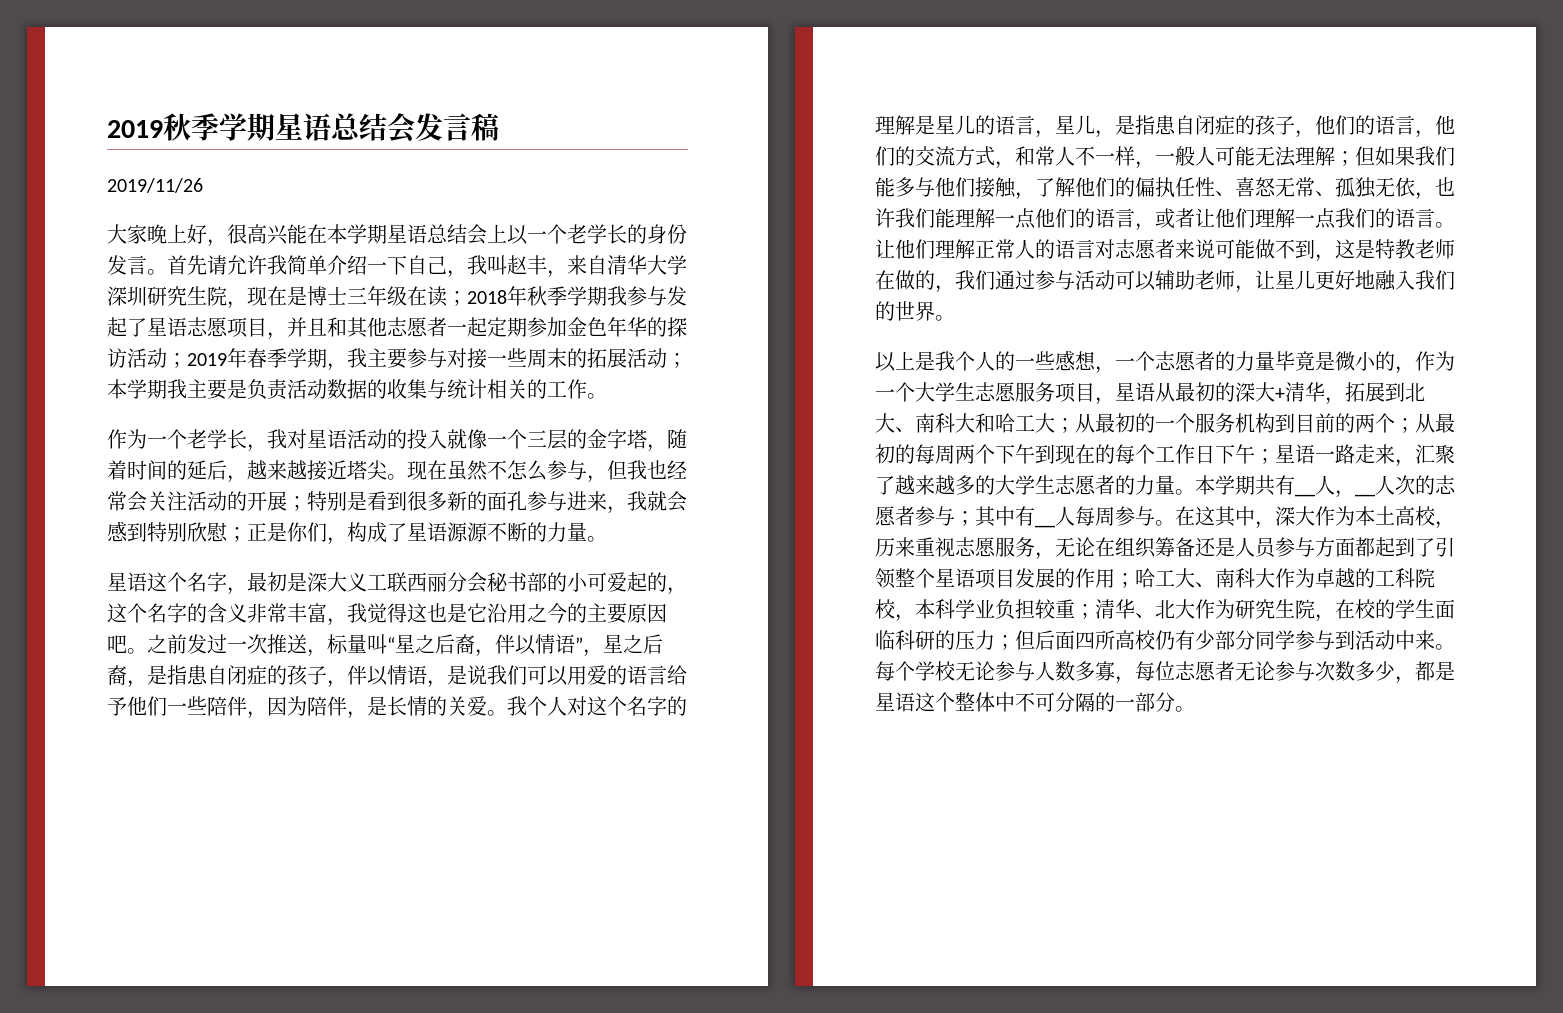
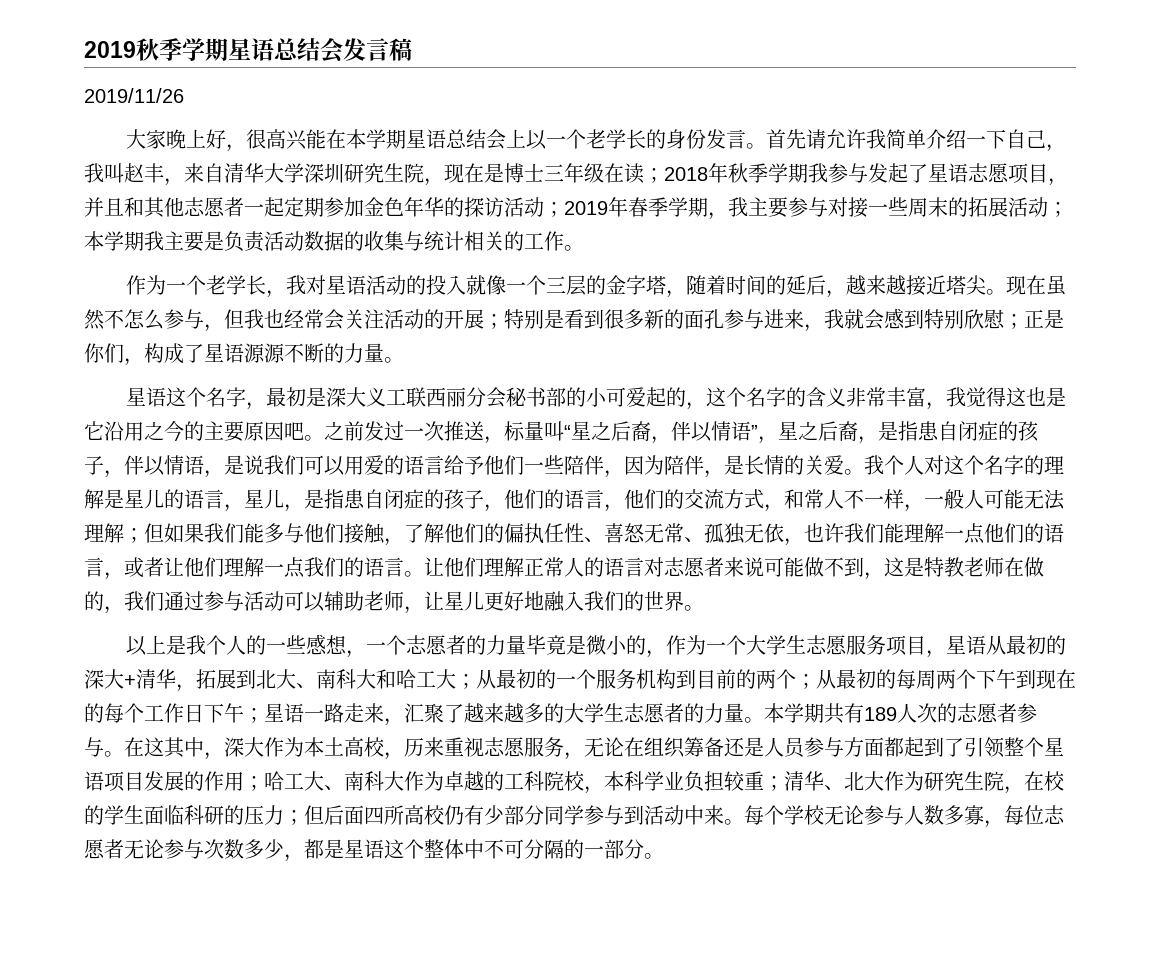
- 本学期共有__人，__人次的志愿者参与；其中有__人每周参与。
+ 本学期共有189人次的志愿者参与。

